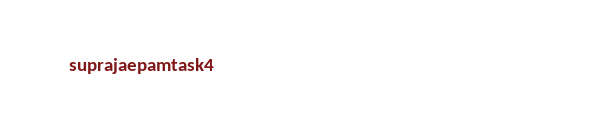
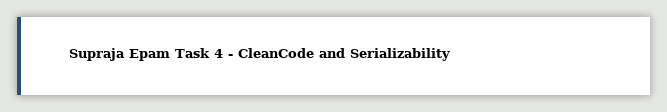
- suprajaepamtask4
+ Supraja Epam Task 4 - CleanCode and Serializability

